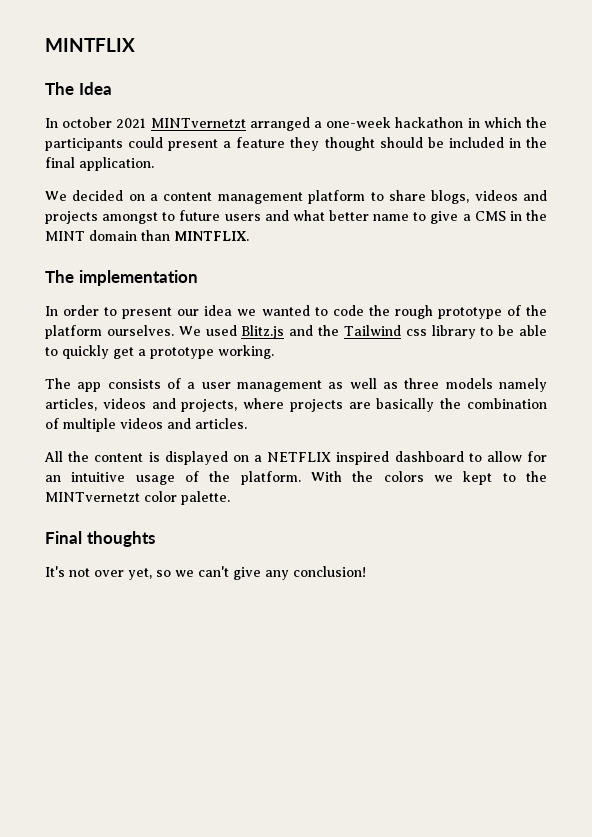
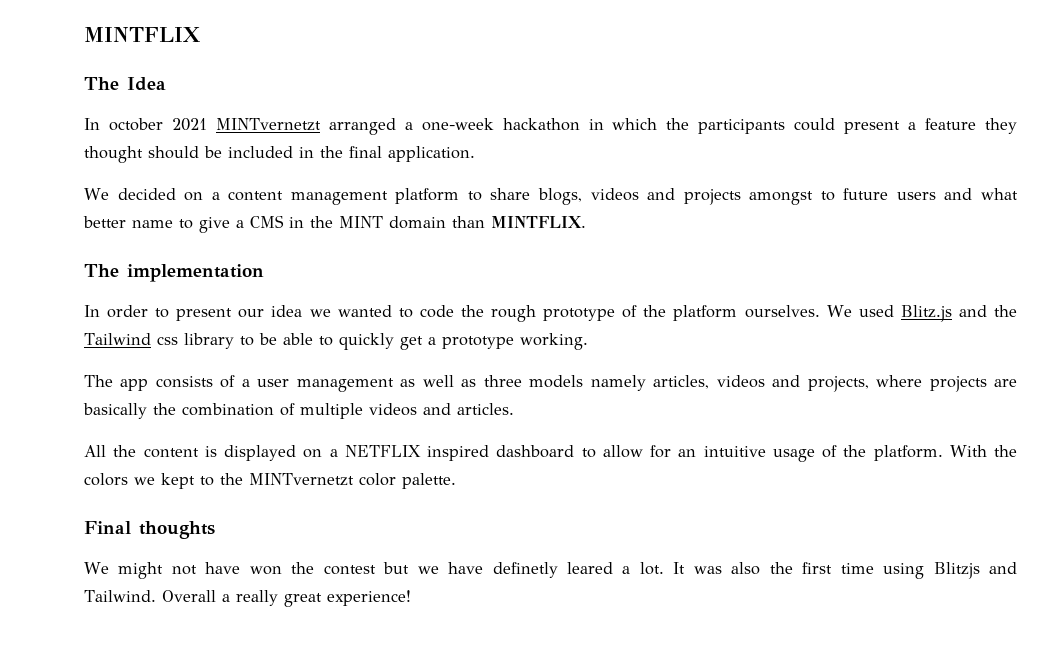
- It's not over yet, so we can't give any conclusion!
+ We might not have won the contest but we have definetly leared a lot. It was also the first time using Blitzjs and Tailwind. Overall a really great experience!

